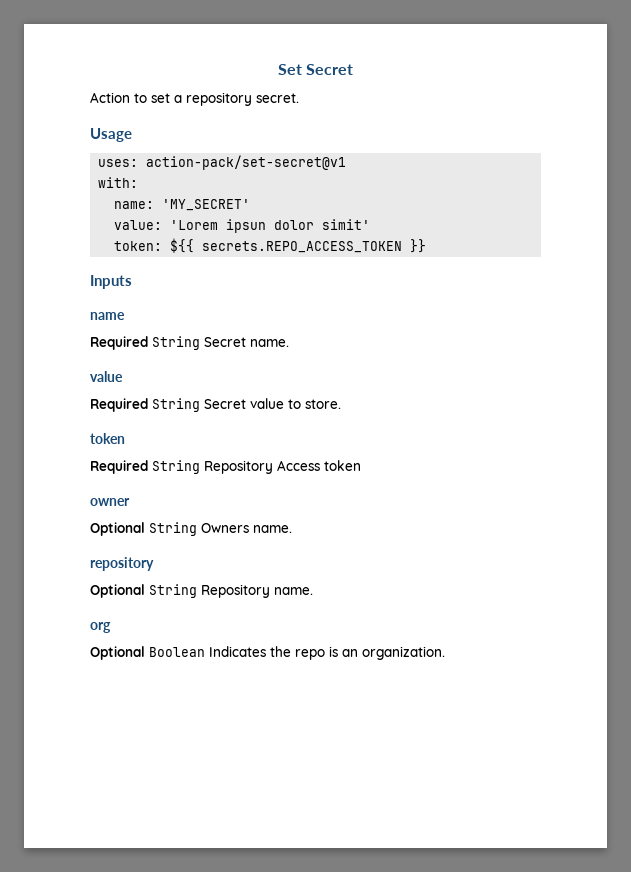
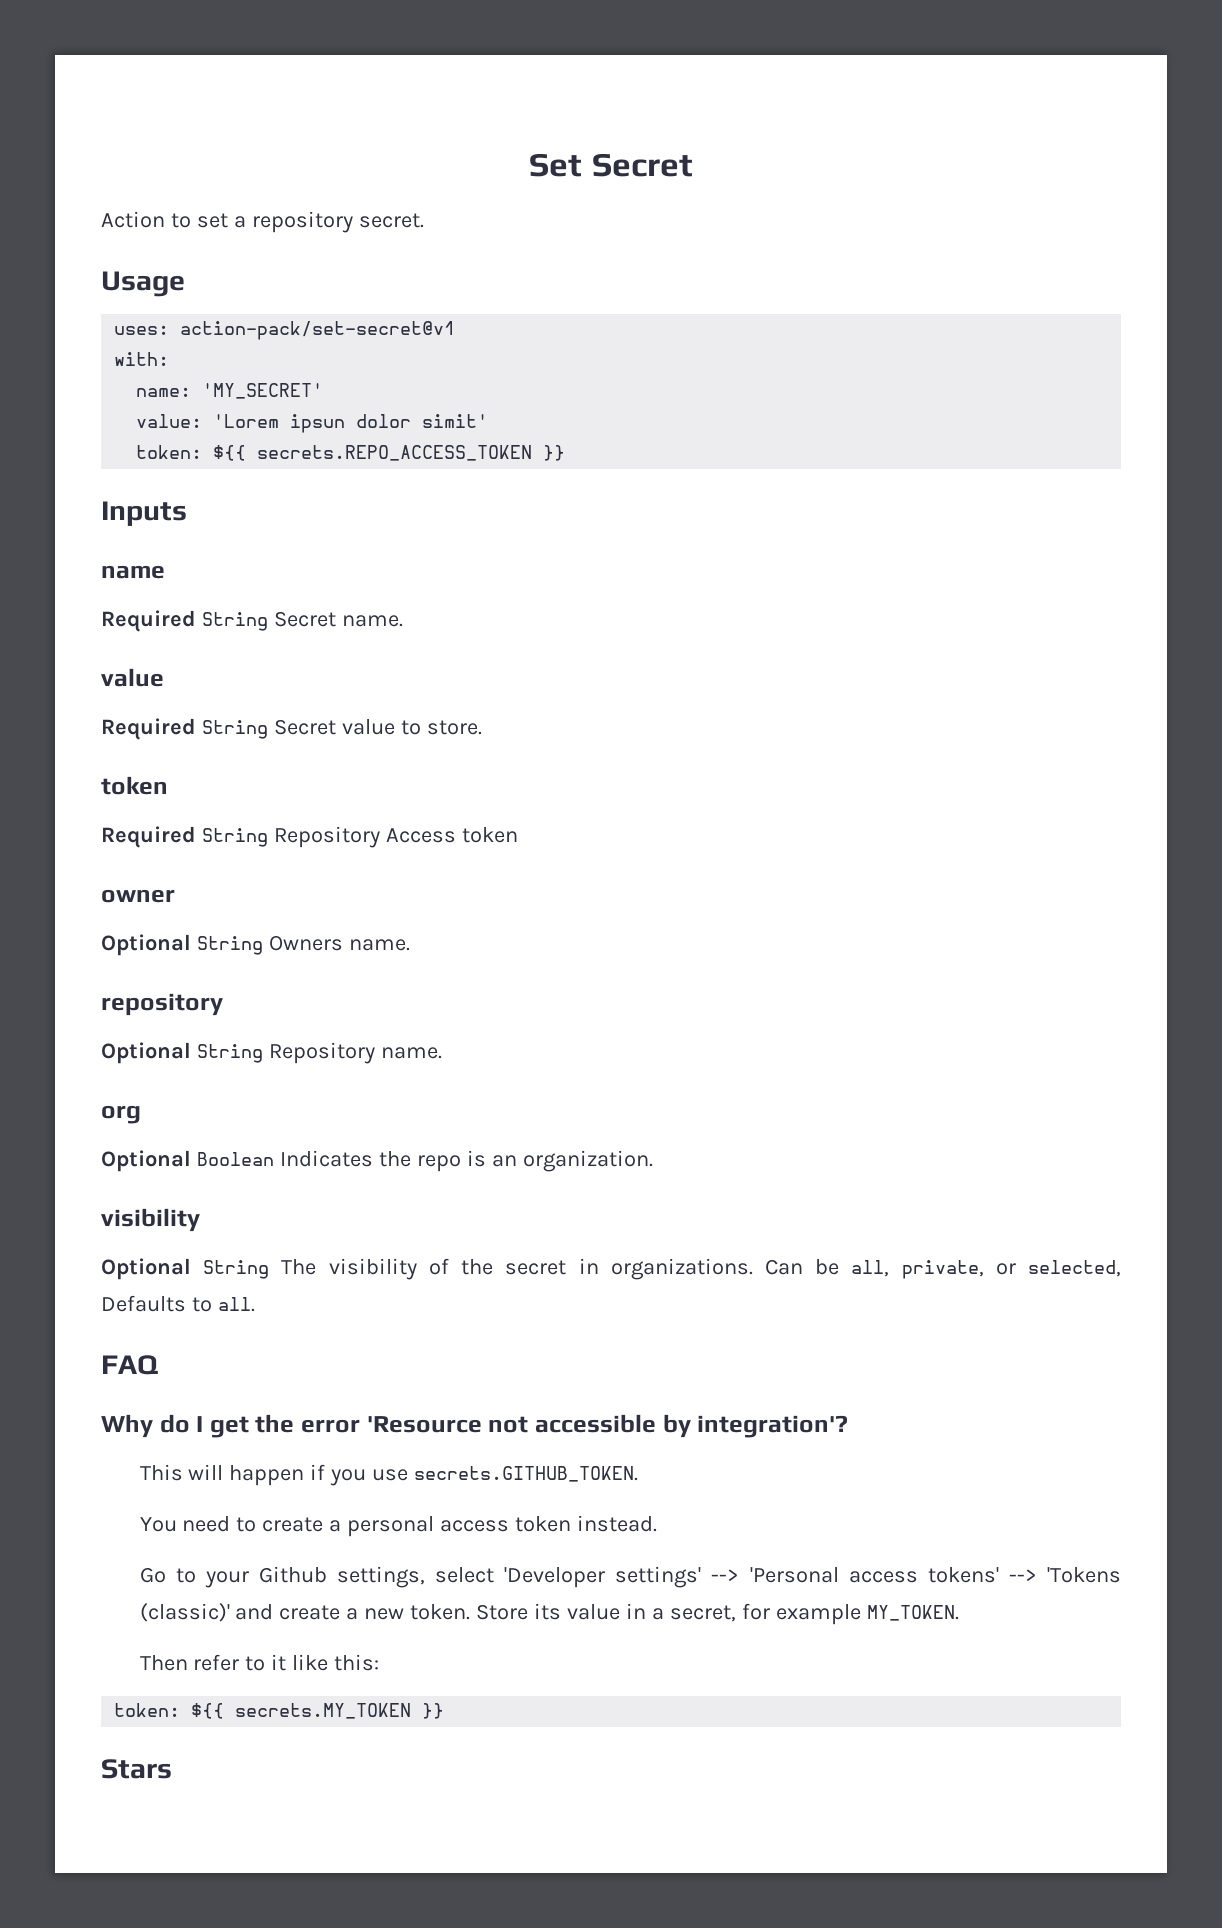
  Optional Boolean Indicates the repo is an organization.
+ visibility
+ Optional String The visibility of the secret in organizations. Can be all, private, or selected, Defaults to all.
+ FAQ
+ Why do I get the error 'Resource not accessible by integration'?
+ This will happen if you use secrets.GITHUB_TOKEN.
+ You need to create a personal access token instead.
+ Go to your Github settings, select 'Developer settings' --> 'Personal access tokens' --> 'Tokens (classic)' and create a new token. Store its value in a secret, for example MY_TOKEN.
+ Then refer to it like this:
+ token: ${{ secrets.MY_TOKEN }}
+ Stars

